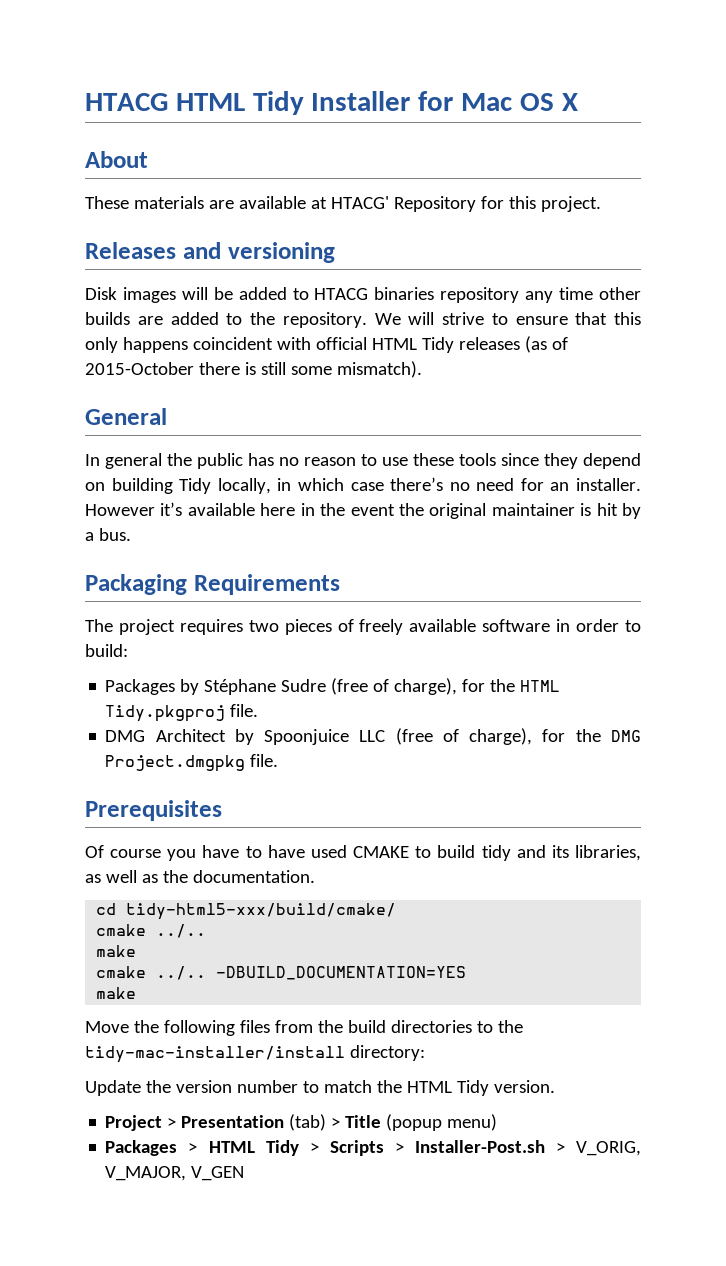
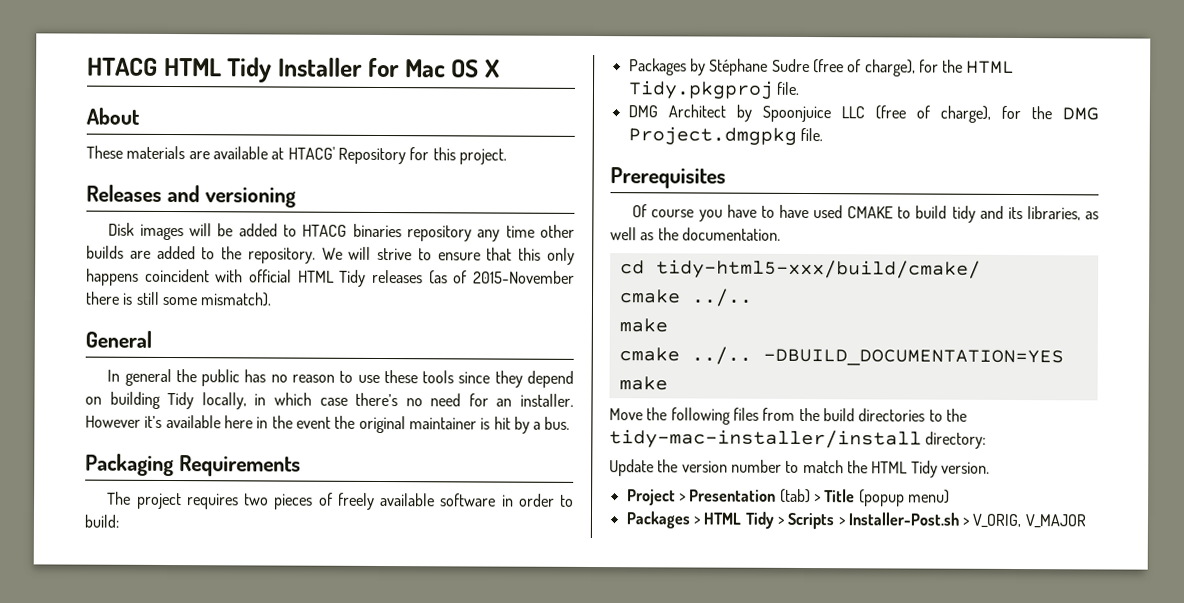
- We will strive to ensure that this only happens coincident with official HTML Tidy releases (as of 2015-October there is still some mismatch).
+ We will strive to ensure that this only happens coincident with official HTML Tidy releases (as of 2015-November there is still some mismatch).
- Packages > HTML Tidy > Scripts > Installer-Post.sh > V_ORIG, V_MAJOR, V_GEN
+ Packages > HTML Tidy > Scripts > Installer-Post.sh > V_ORIG, V_MAJOR

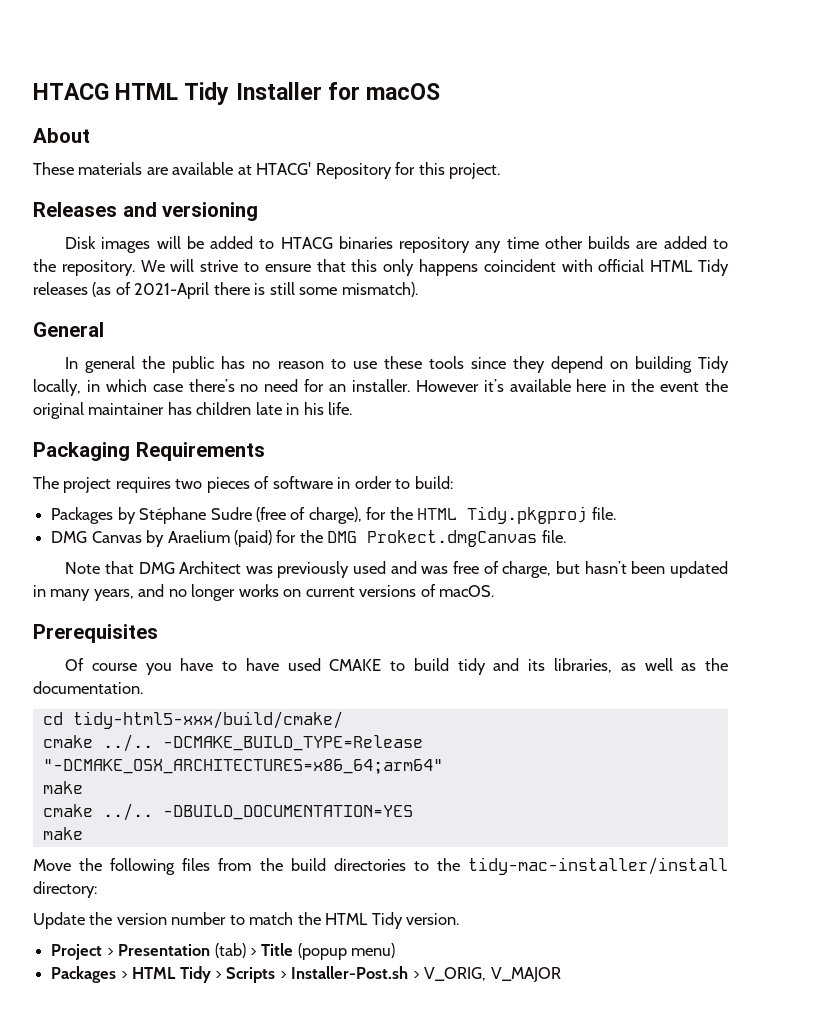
- HTACG HTML Tidy Installer for Mac OS X
+ HTACG HTML Tidy Installer for macOS
- We will strive to ensure that this only happens coincident with official HTML Tidy releases (as of 2015-November there is still some mismatch).
+ We will strive to ensure that this only happens coincident with official HTML Tidy releases (as of 2021-April there is still some mismatch).
- However it’s available here in the event the original maintainer is hit by a bus.
+ However it’s available here in the event the original maintainer has children late in his life.
- The project requires two pieces of freely available software in order to build:
+ The project requires two pieces of software in order to build:
- DMG Architect by Spoonjuice LLC (free of charge), for the DMG Project.dmgpkg file.
+ DMG Canvas by Araelium (paid) for the DMG Prokect.dmgCanvas file.
+ Note that DMG Architect was previously used and was free of charge, but hasn’t been updated in many years, and no longer works on current versions of macOS.
+ -DCMAKE_BUILD_TYPE=Release "-DCMAKE_OSX_ARCHITECTURES=x86_64;arm64"

